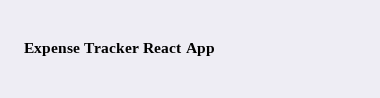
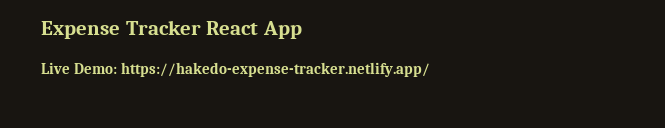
+ Live Demo: https://hakedo-expense-tracker.netlify.app/

